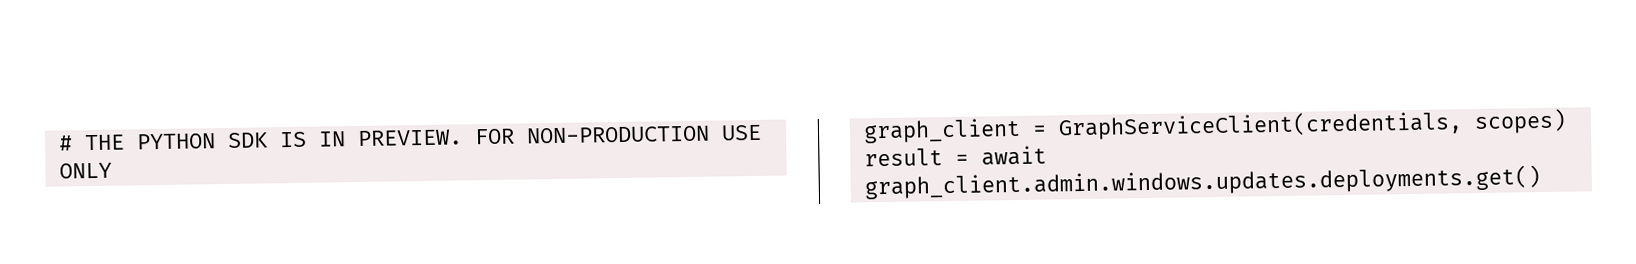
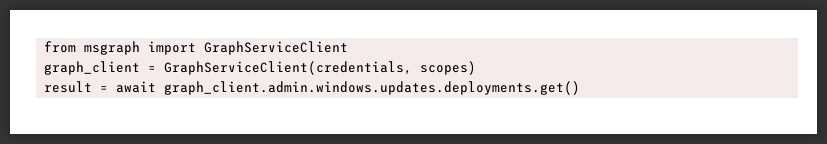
- # THE PYTHON SDK IS IN PREVIEW. FOR NON-PRODUCTION USE ONLY
+ from msgraph import GraphServiceClient

